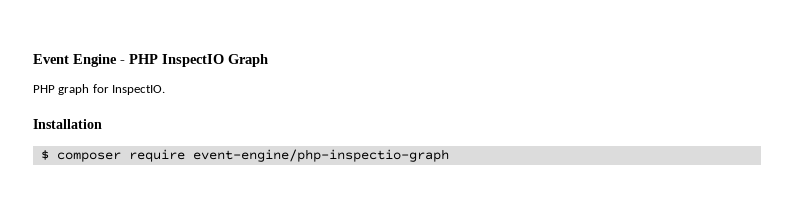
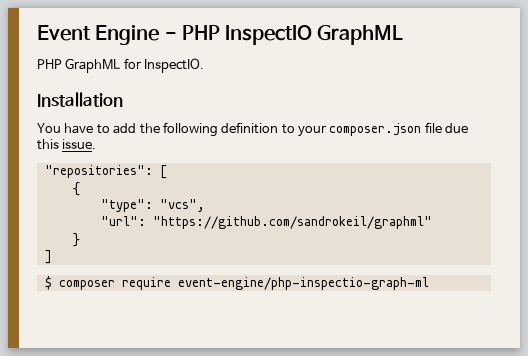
- Event Engine - PHP InspectIO Graph
- PHP graph for InspectIO.
+ Event Engine - PHP InspectIO GraphML
+ PHP GraphML for InspectIO.
+ You have to add the following definition to your composer.json file due this issue.
+ "repositories": [
+ {
+ "type": "vcs",
+ "url": "https://github.com/sandrokeil/graphml"
+ }
+ ]
- $ composer require event-engine/php-inspectio-graph
+ $ composer require event-engine/php-inspectio-graph-ml

